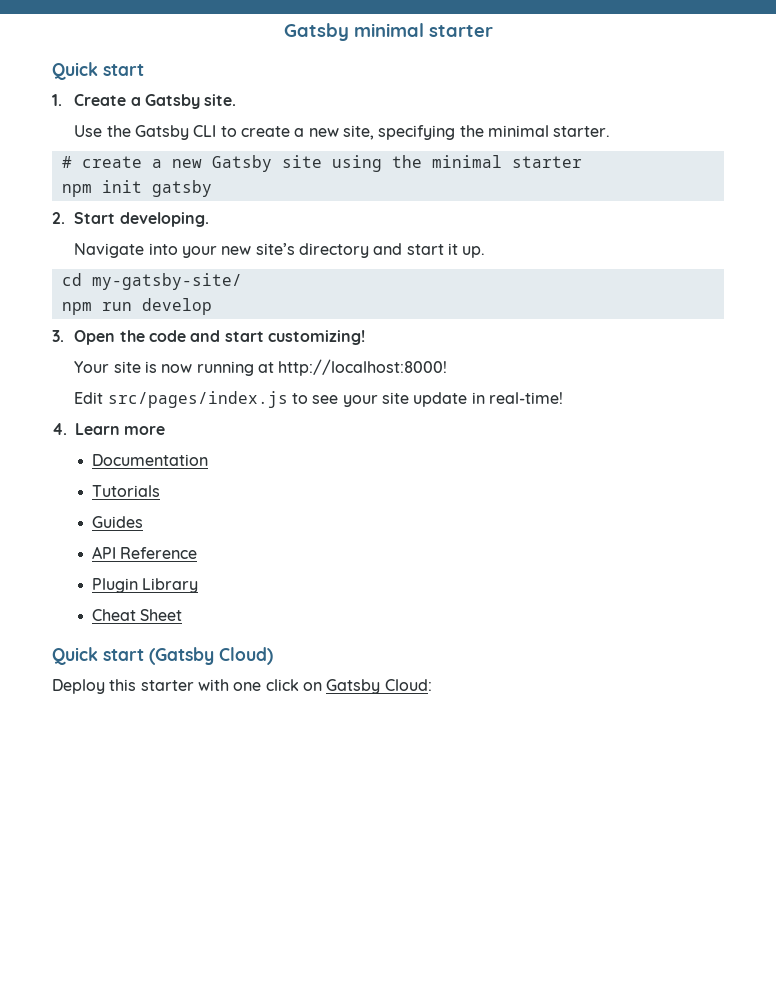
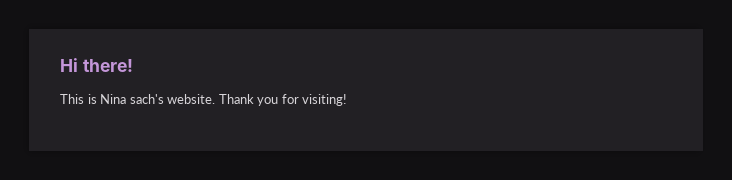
- Gatsby minimal starter
- Quick start
- 1. Create a Gatsby site.
- Use the Gatsby CLI to create a new site, specifying the minimal starter.
- # create a new Gatsby site using the minimal starter
- npm init gatsby
- 2. Start developing.
- Navigate into your new site’s directory and start it up.
- cd my-gatsby-site/
- npm run develop
- 3. Open the code and start customizing!
- Your site is now running at http://localhost:8000!
- Edit src/pages/index.js to see your site update in real-time!
- 4. Learn more
- Documentation
- Tutorials
- Guides
- API Reference
- Plugin Library
- Cheat Sheet
- Quick start (Gatsby Cloud)
- Deploy this starter with one click on Gatsby Cloud:
+ Hi there!
+ This is Nina sach's website. Thank you for visiting!

